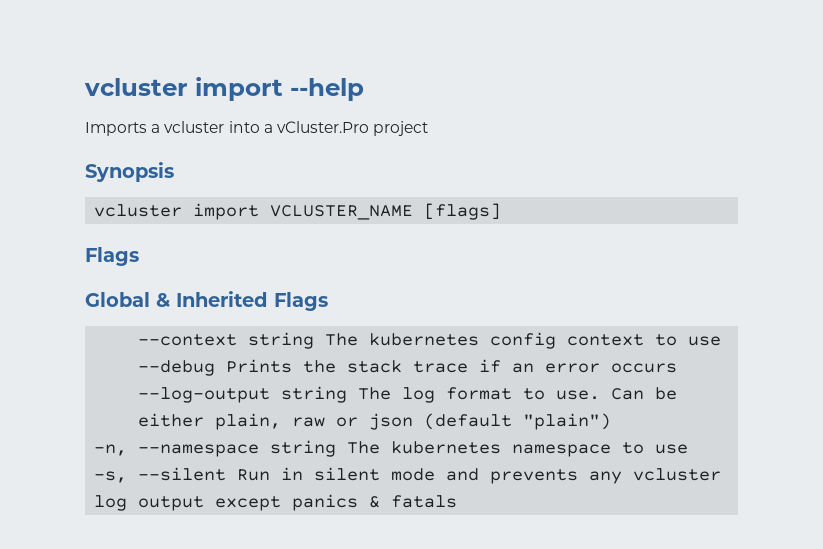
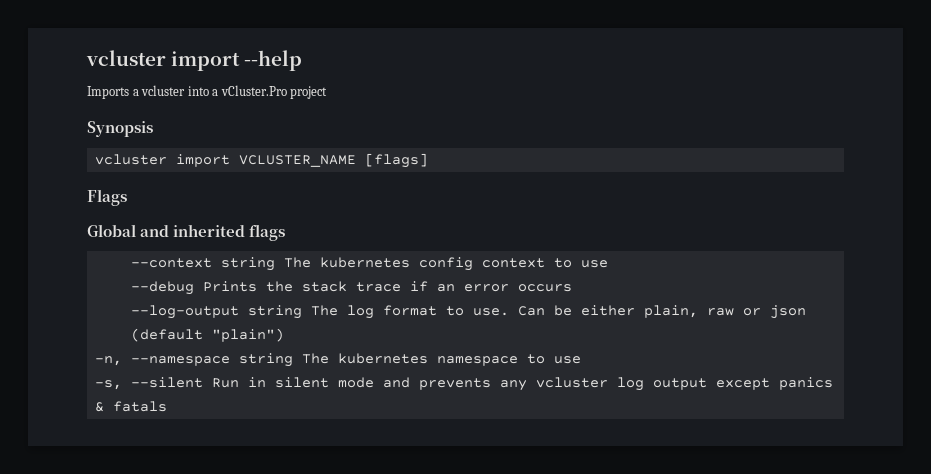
- Global & Inherited Flags
+ Global and inherited flags

